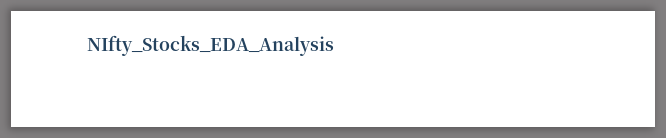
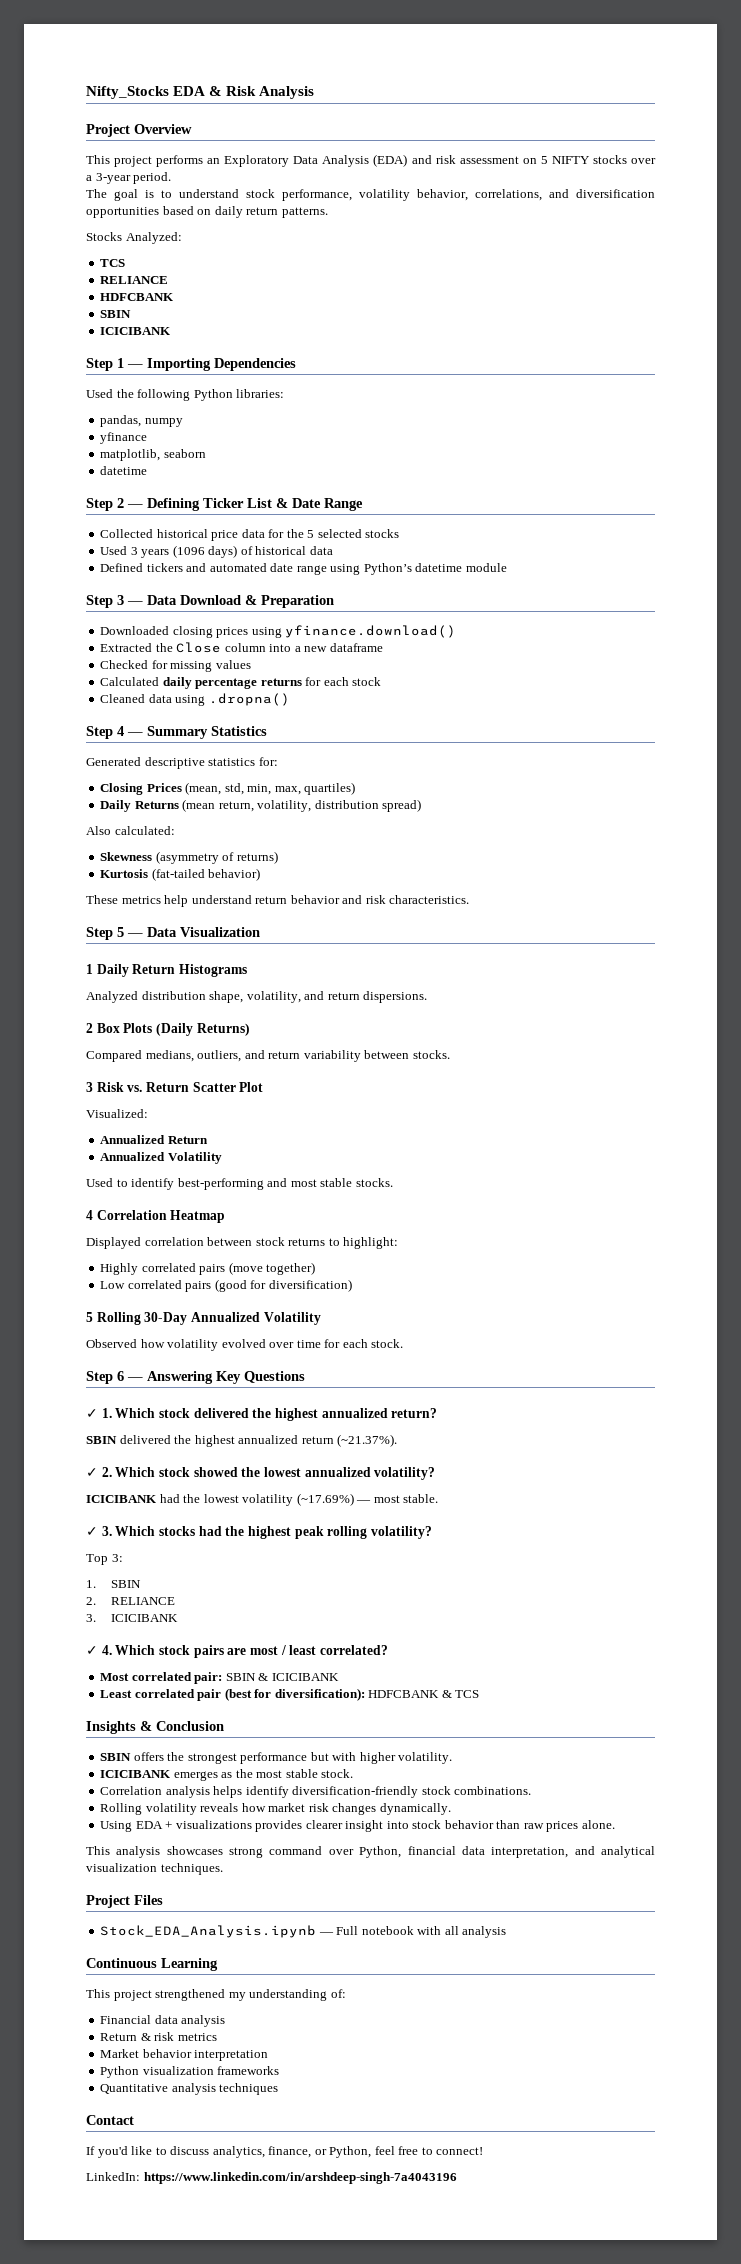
- NIfty_Stocks_EDA_Analysis
+ Nifty_Stocks EDA & Risk Analysis
+ Project Overview
+ This project performs an Exploratory Data Analysis (EDA) and risk assessment on 5 NIFTY stocks over a 3-year period.
+ The goal is to understand stock performance, volatility behavior, correlations, and diversification opportunities based on daily return patterns.
+ Stocks Analyzed:
+ TCS
+ RELIANCE
+ HDFCBANK
+ SBIN
+ ICICIBANK
+ Step 1 — Importing Dependencies
+ Used the following Python libraries:
+ pandas, numpy
+ yfinance
+ matplotlib, seaborn
+ datetime
+ Step 2 — Defining Ticker List & Date Range
+ Collected historical price data for the 5 selected stocks
+ Used 3 years (1096 days) of historical data
+ Defined tickers and automated date range using Python’s datetime module
+ Step 3 — Data Download & Preparation
+ Downloaded closing prices using yfinance.download()
+ Extracted the Close column into a new dataframe
+ Checked for missing values
+ Calculated daily percentage returns for each stock
+ Cleaned data using .dropna()
+ Step 4 — Summary Statistics
+ Generated descriptive statistics for:
+ Closing Prices (mean, std, min, max, quartiles)
+ Daily Returns (mean return, volatility, distribution spread)
+ Also calculated:
+ Skewness (asymmetry of returns)
+ Kurtosis (fat-tailed behavior)
+ These metrics help understand return behavior and risk characteristics.
+ Step 5 — Data Visualization
+ 1 Daily Return Histograms
+ Analyzed distribution shape, volatility, and return dispersions.
+ 2 Box Plots (Daily Returns)
+ Compared medians, outliers, and return variability between stocks.
+ 3 Risk vs. Return Scatter Plot
+ Visualized:
+ Annualized Return
+ Annualized Volatility
+ Used to identify best-performing and most stable stocks.
+ 4 Correlation Heatmap
+ Displayed correlation between stock returns to highlight:
+ Highly correlated pairs (move together)
+ Low correlated pairs (good for diversification)
+ 5 Rolling 30-Day Annualized Volatility
+ Observed how volatility evolved over time for each stock.
+ Step 6 — Answering Key Questions
+ ✓ 1. Which stock delivered the highest annualized return?
+ SBIN delivered the highest annualized return (~21.37%).
+ ✓ 2. Which stock showed the lowest annualized volatility?
+ ICICIBANK had the lowest volatility (~17.69%) — most stable.
+ ✓ 3. Which stocks had the highest peak rolling volatility?
+ Top 3:
+ 1. SBIN
+ 2. RELIANCE
+ 3. ICICIBANK
+ ✓ 4. Which stock pairs are most / least correlated?
+ Most correlated pair: SBIN & ICICIBANK
+ Least correlated pair (best for diversification): HDFCBANK & TCS
+ Insights & Conclusion
+ SBIN offers the strongest performance but with higher volatility.
+ ICICIBANK emerges as the most stable stock.
+ Correlation analysis helps identify diversification-friendly stock combinations.
+ Rolling volatility reveals how market risk changes dynamically.
+ Using EDA + visualizations provides clearer insight into stock behavior than raw prices alone.
+ This analysis showcases strong command over Python, financial data interpretation, and analytical visualization techniques.
+ Project Files
+ Stock_EDA_Analysis.ipynb — Full notebook with all analysis
+ Continuous Learning
+ This project strengthened my understanding of:
+ Financial data analysis
+ Return & risk metrics
+ Market behavior interpretation
+ Python visualization frameworks
+ Quantitative analysis techniques
+ Contact
+ If you'd like to discuss analytics, finance, or Python, feel free to connect!
+ LinkedIn: https://www.linkedin.com/in/arshdeep-singh-7a4043196

